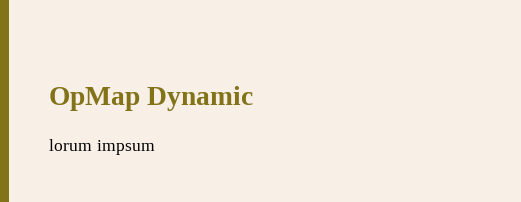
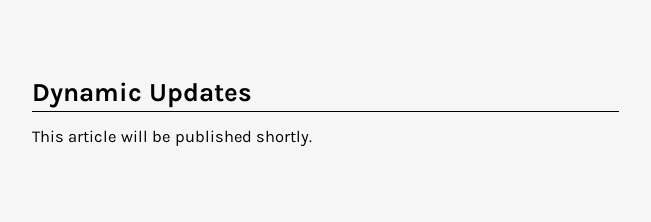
- OpMap Dynamic
- lorum impsum
+ Dynamic Updates
+ This article will be published shortly.

